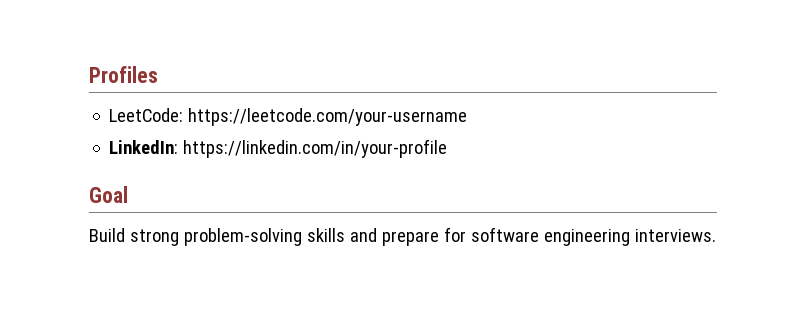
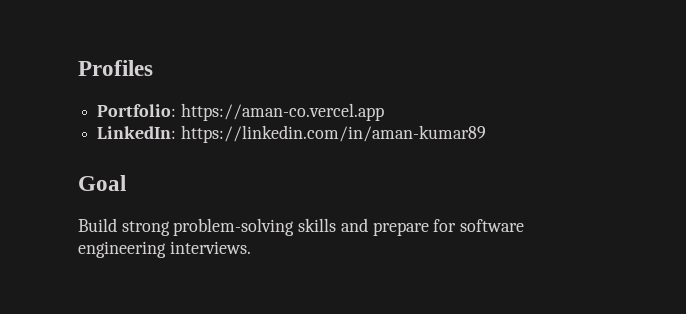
- LeetCode: https://leetcode.com/your-username
+ Portfolio: https://aman-co.vercel.app
- LinkedIn: https://linkedin.com/in/your-profile
+ LinkedIn: https://linkedin.com/in/aman-kumar89

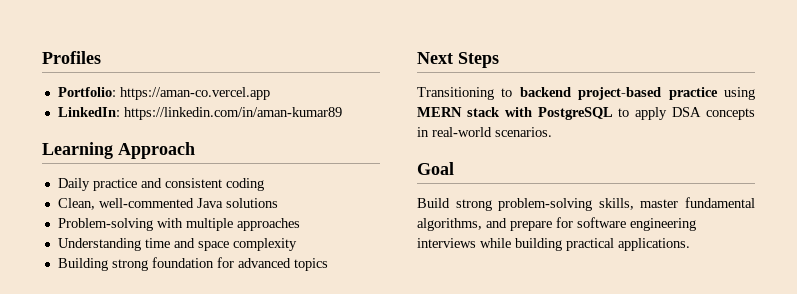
+ Learning Approach
+ Daily practice and consistent coding
+ Clean, well-commented Java solutions
+ Problem-solving with multiple approaches
+ Understanding time and space complexity
+ Building strong foundation for advanced topics
+ Next Steps
+ Transitioning to backend project-based practice using MERN stack with PostgreSQL to apply DSA concepts in real-world scenarios.
- Build strong problem-solving skills and prepare for software engineering interviews.
+ Build strong problem-solving skills, master fundamental algorithms, and prepare for software engineering interviews while building practical applications.

